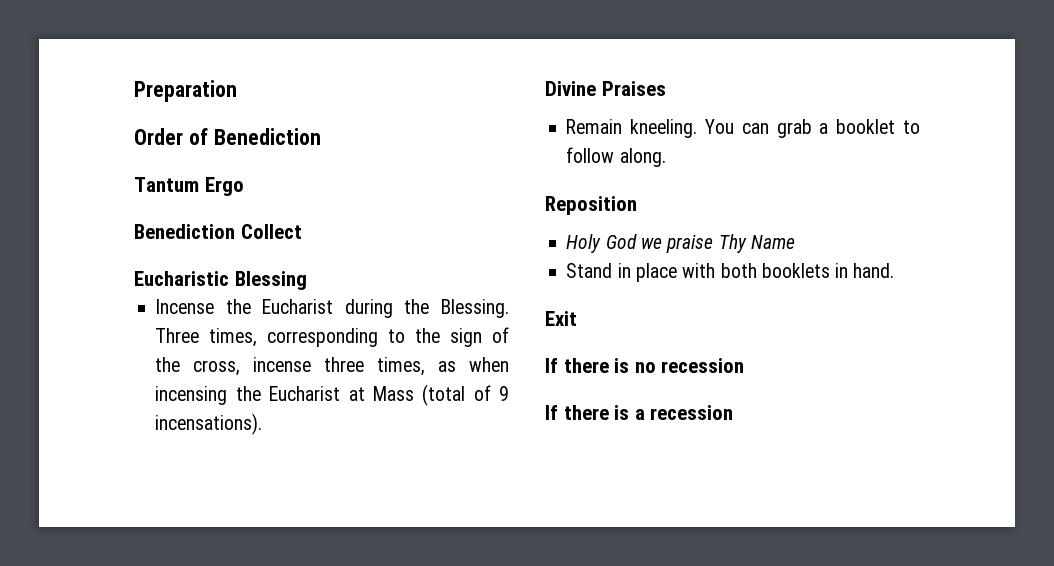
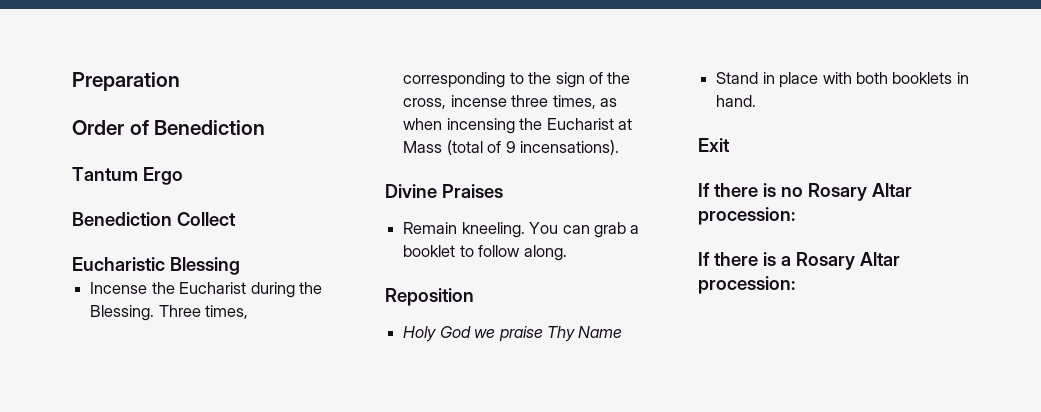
- If there is no recession
+ If there is no Rosary Altar procession:
- If there is a recession
+ If there is a Rosary Altar procession:

